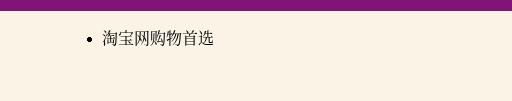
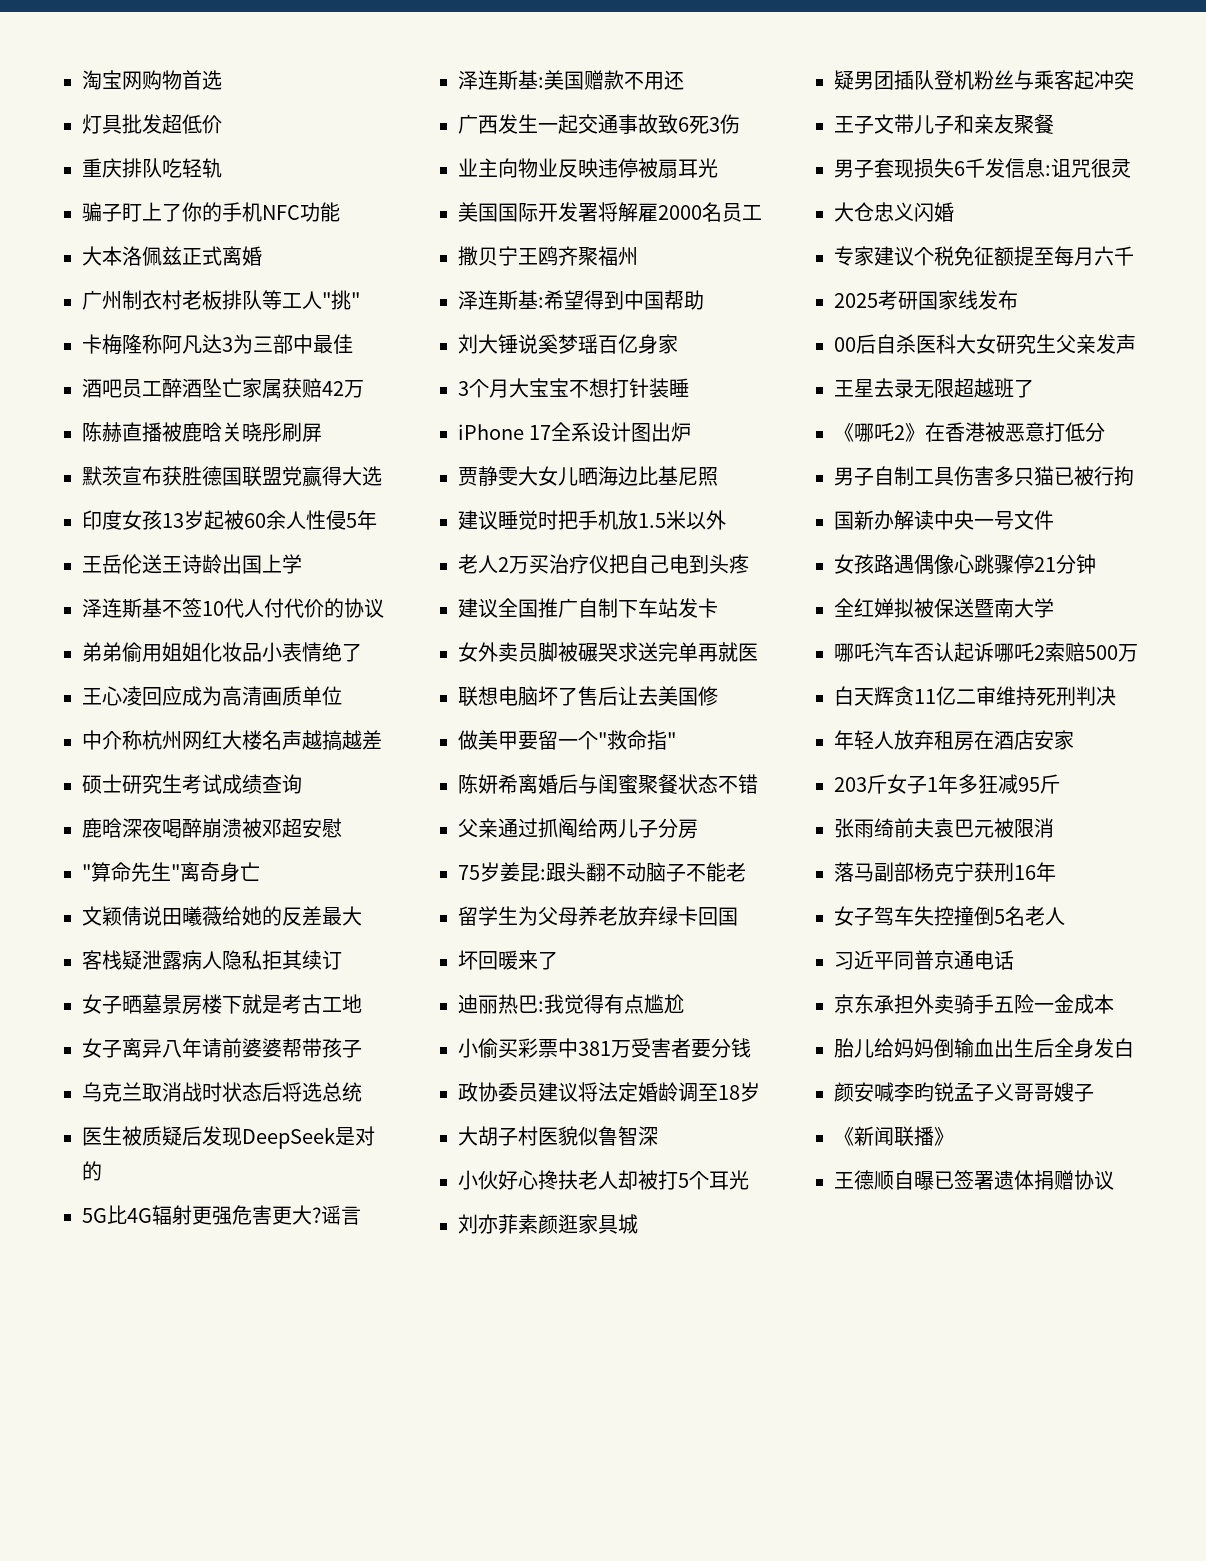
+ 灯具批发超低价
+ 重庆排队吃轻轨
+ 骗子盯上了你的手机NFC功能
+ 大本洛佩兹正式离婚
+ 广州制衣村老板排队等工人"挑"
+ 卡梅隆称阿凡达3为三部中最佳
+ 酒吧员工醉酒坠亡家属获赔42万
+ 陈赫直播被鹿晗关晓彤刷屏
+ 默茨宣布获胜德国联盟党赢得大选
+ 印度女孩13岁起被60余人性侵5年
+ 王岳伦送王诗龄出国上学
+ 泽连斯基不签10代人付代价的协议
+ 弟弟偷用姐姐化妆品小表情绝了
+ 王心凌回应成为高清画质单位
+ 中介称杭州网红大楼名声越搞越差
+ 硕士研究生考试成绩查询
+ 鹿晗深夜喝醉崩溃被邓超安慰
+ "算命先生"离奇身亡
+ 文颖倩说田曦薇给她的反差最大
+ 客栈疑泄露病人隐私拒其续订
+ 女子晒墓景房楼下就是考古工地
+ 女子离异八年请前婆婆帮带孩子
+ 乌克兰取消战时状态后将选总统
+ 医生被质疑后发现DeepSeek是对的
+ 5G比4G辐射更强危害更大?谣言
+ 泽连斯基:美国赠款不用还
+ 广西发生一起交通事故致6死3伤
+ 业主向物业反映违停被扇耳光
+ 美国国际开发署将解雇2000名员工
+ 撒贝宁王鸥齐聚福州
+ 泽连斯基:希望得到中国帮助
+ 刘大锤说奚梦瑶百亿身家
+ 3个月大宝宝不想打针装睡
+ iPhone 17全系设计图出炉
+ 贾静雯大女儿晒海边比基尼照
+ 建议睡觉时把手机放1.5米以外
+ 老人2万买治疗仪把自己电到头疼
+ 建议全国推广自制下车站发卡
+ 女外卖员脚被碾哭求送完单再就医
+ 联想电脑坏了售后让去美国修
+ 做美甲要留一个"救命指"
+ 陈妍希离婚后与闺蜜聚餐状态不错
+ 父亲通过抓阄给两儿子分房
+ 75岁姜昆:跟头翻不动脑子不能老
+ 留学生为父母养老放弃绿卡回国
+ 坏回暖来了
+ 迪丽热巴:我觉得有点尴尬
+ 小偷买彩票中381万受害者要分钱
+ 政协委员建议将法定婚龄调至18岁
+ 大胡子村医貌似鲁智深
+ 小伙好心搀扶老人却被打5个耳光
+ 刘亦菲素颜逛家具城
+ 疑男团插队登机粉丝与乘客起冲突
+ 王子文带儿子和亲友聚餐
+ 男子套现损失6千发信息:诅咒很灵
+ 大仓忠义闪婚
+ 专家建议个税免征额提至每月六千
+ 2025考研国家线发布
+ 00后自杀医科大女研究生父亲发声
+ 王星去录无限超越班了
+ 《哪吒2》在香港被恶意打低分
+ 男子自制工具伤害多只猫已被行拘
+ 国新办解读中央一号文件
+ 女孩路遇偶像心跳骤停21分钟
+ 全红婵拟被保送暨南大学
+ 哪吒汽车否认起诉哪吒2索赔500万
+ 白天辉贪11亿二审维持死刑判决
+ 年轻人放弃租房在酒店安家
+ 203斤女子1年多狂减95斤
+ 张雨绮前夫袁巴元被限消
+ 落马副部杨克宁获刑16年
+ 女子驾车失控撞倒5名老人
+ 习近平同普京通电话
+ 京东承担外卖骑手五险一金成本
+ 胎儿给妈妈倒输血出生后全身发白
+ 颜安喊李昀锐孟子义哥哥嫂子
+ 《新闻联播》
+ 王德顺自曝已签署遗体捐赠协议

